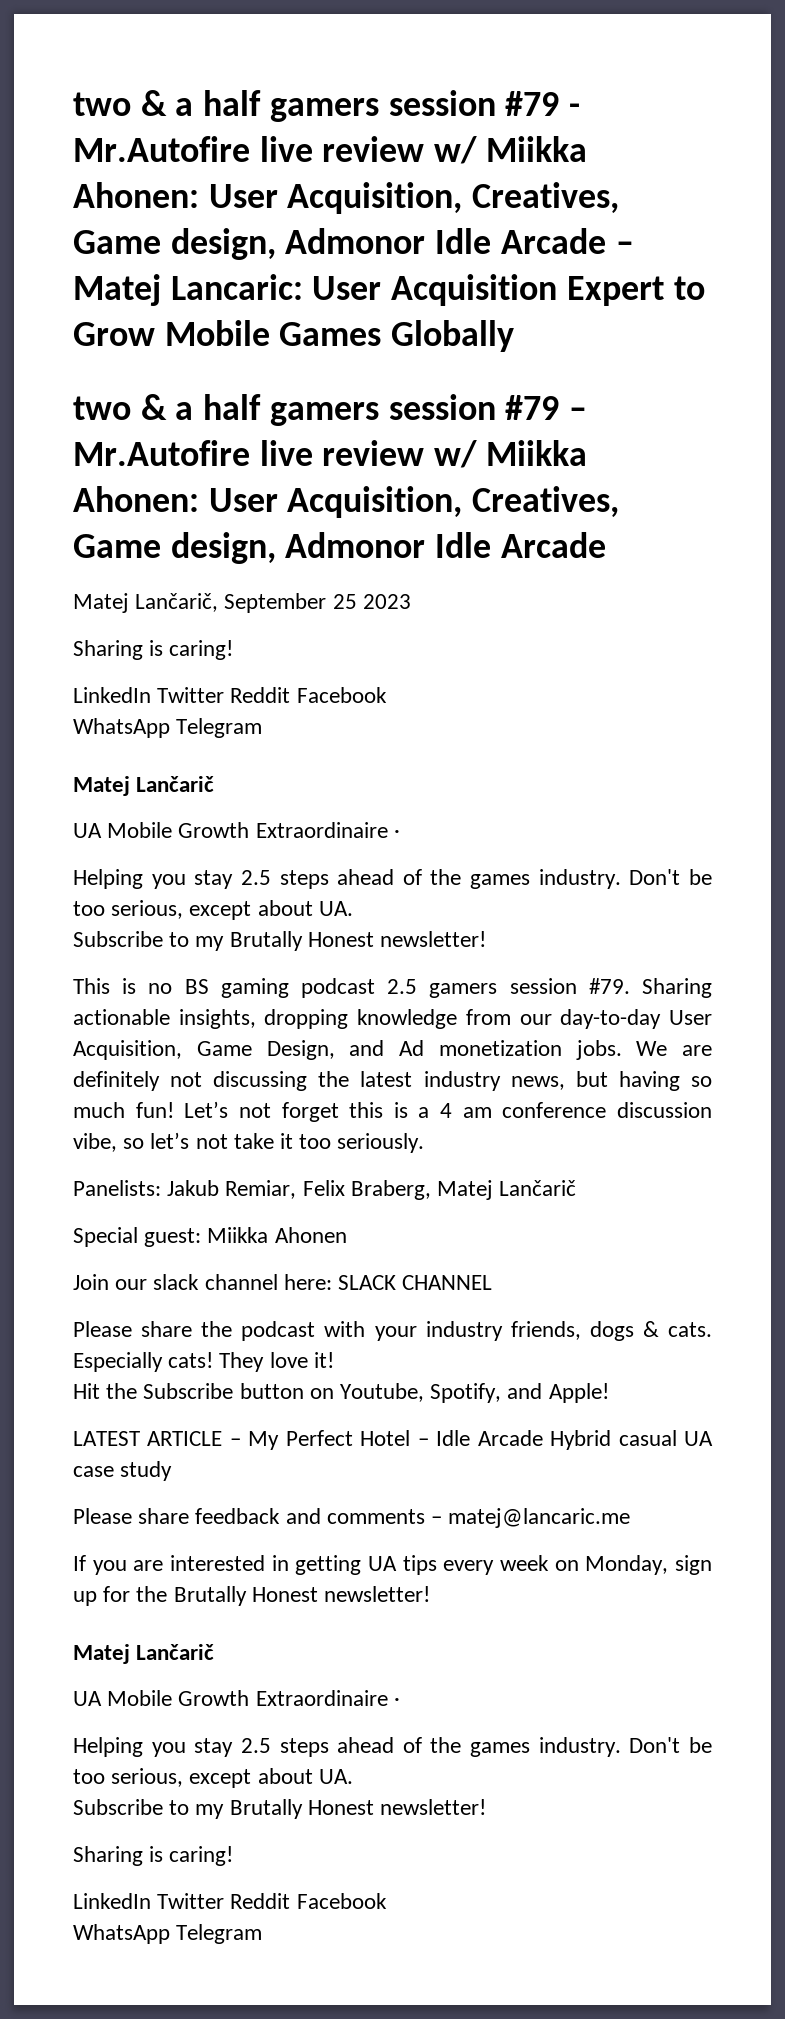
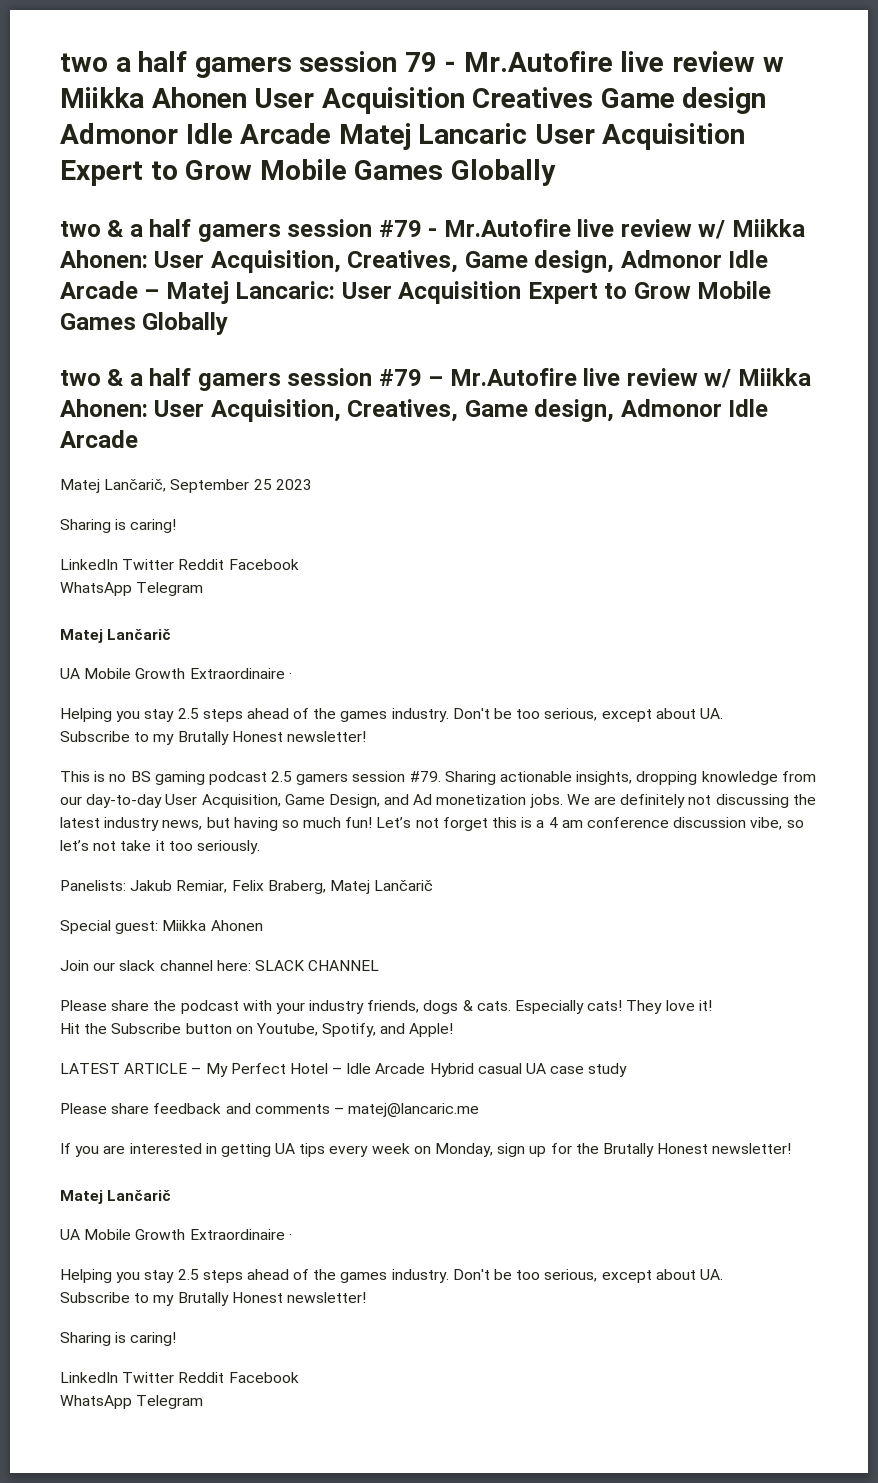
+ two a half gamers session 79 - Mr.Autofire live review w Miikka Ahonen User Acquisition Creatives Game design Admonor Idle Arcade Matej Lancaric User Acquisition Expert to Grow Mobile Games Globally

